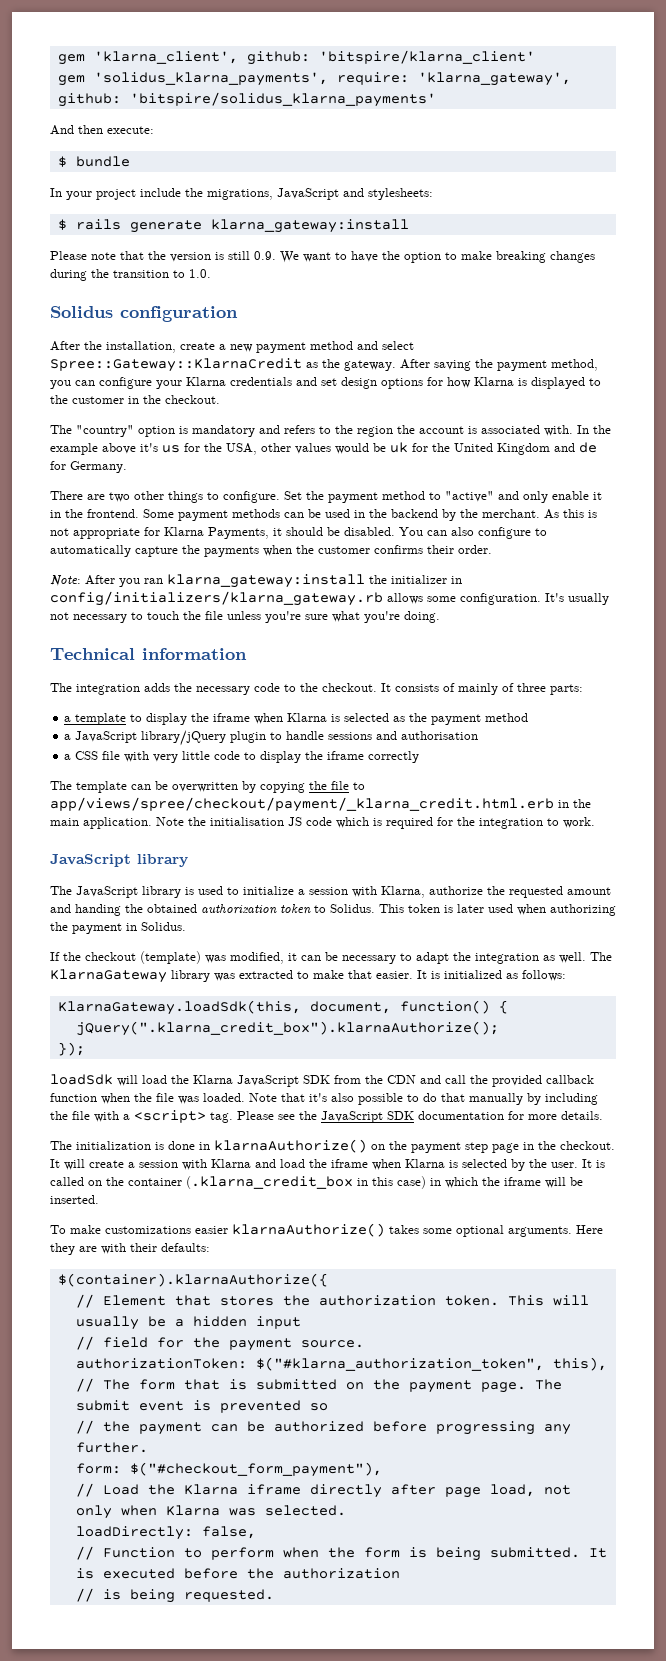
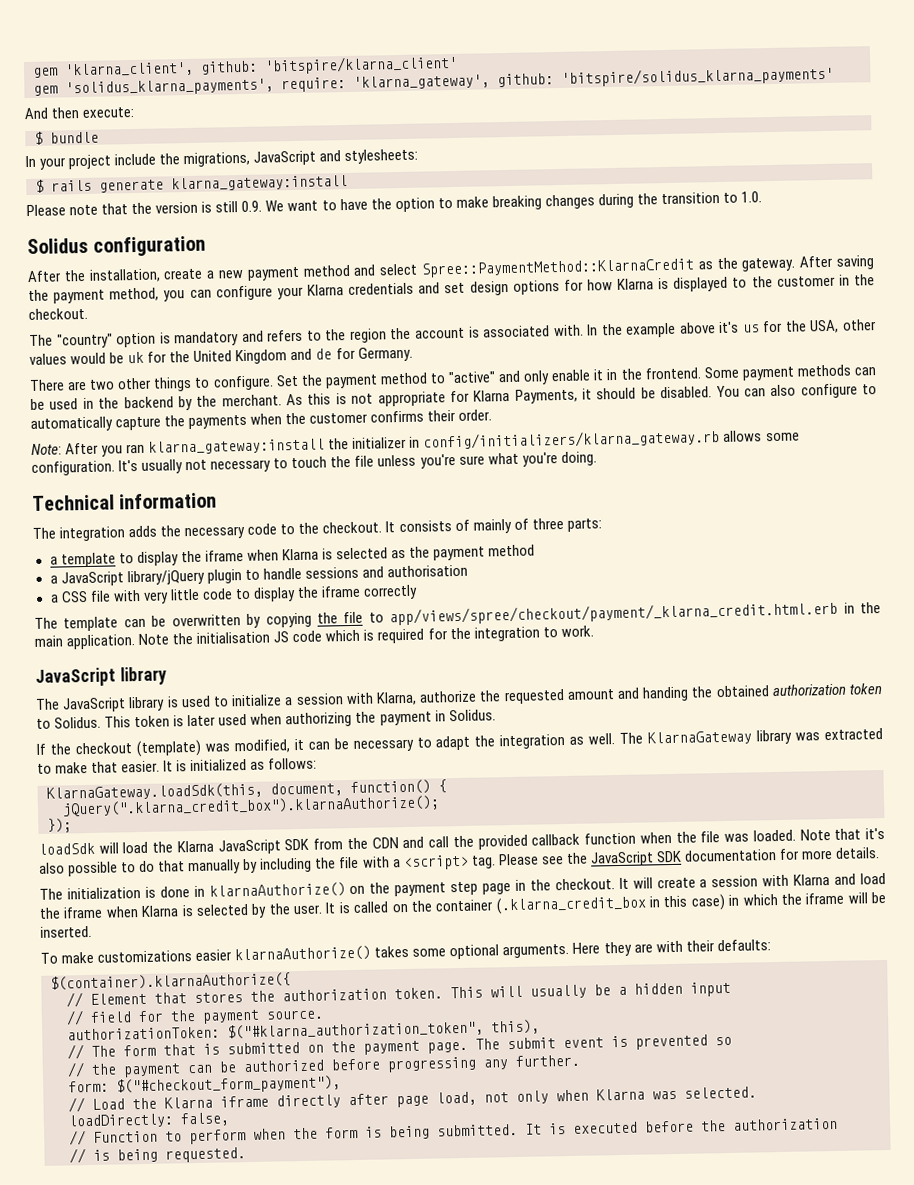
- After the installation, create a new payment method and select Spree::Gateway::KlarnaCredit as the gateway.
+ After the installation, create a new payment method and select Spree::PaymentMethod::KlarnaCredit as the gateway.

